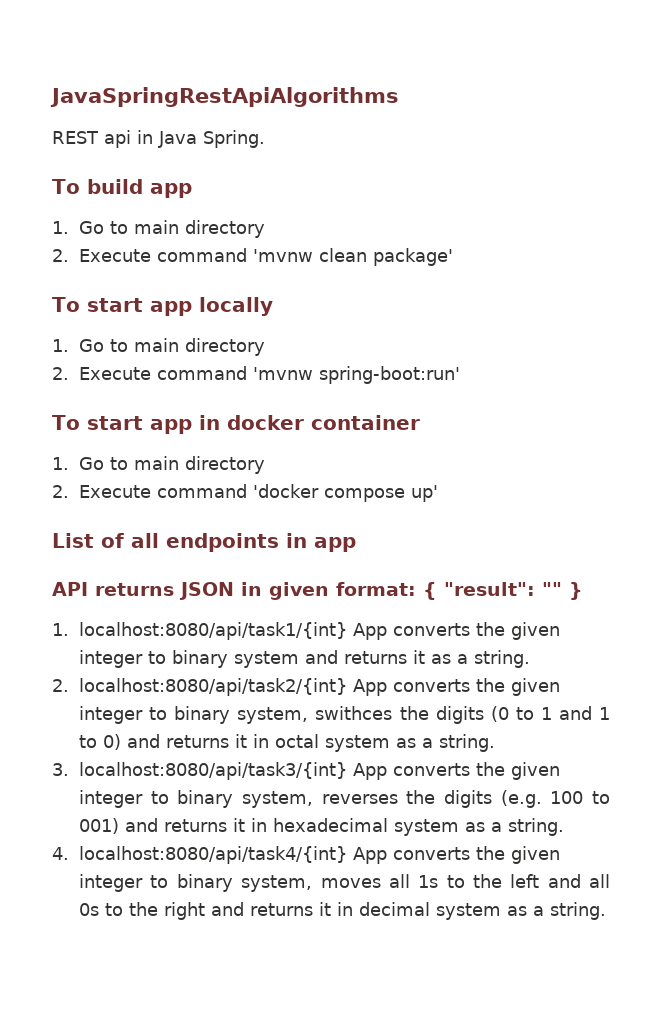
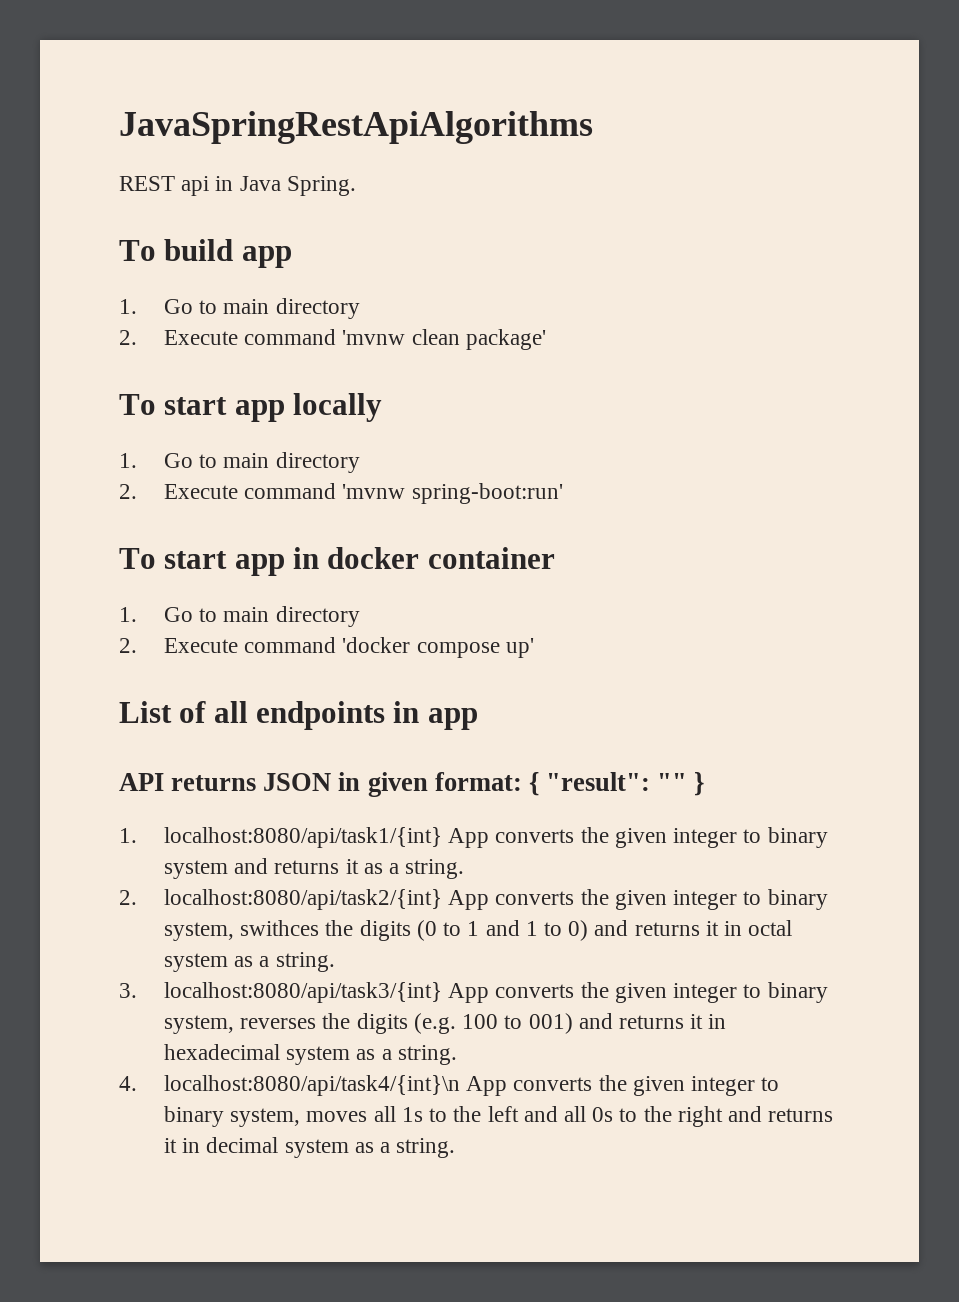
- 4. localhost:8080/api/task4/{int} App converts the given integer to binary system, moves all 1s to the left and all 0s to the right and returns it in decimal system as a string.
+ 4. localhost:8080/api/task4/{int}\n App converts the given integer to binary system, moves all 1s to the left and all 0s to the right and returns it in decimal system as a string.

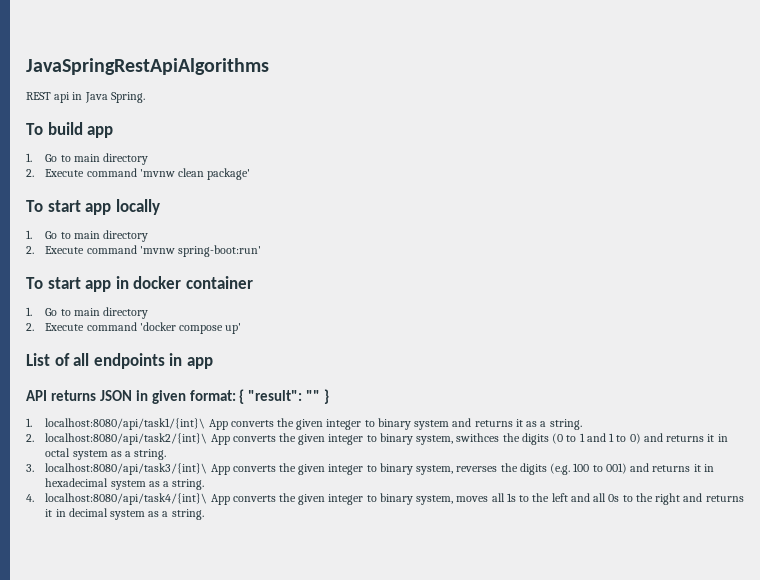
- 1. localhost:8080/api/task1/{int} App converts the given integer to binary system and returns it as a string.
+ 1. localhost:8080/api/task1/{int}\ App converts the given integer to binary system and returns it as a string.
- 2. localhost:8080/api/task2/{int} App converts the given integer to binary system, swithces the digits (0 to 1 and 1 to 0) and returns it in octal system as a string.
+ 2. localhost:8080/api/task2/{int}\ App converts the given integer to binary system, swithces the digits (0 to 1 and 1 to 0) and returns it in octal system as a string.
- 3. localhost:8080/api/task3/{int} App converts the given integer to binary system, reverses the digits (e.g. 100 to 001) and returns it in hexadecimal system as a string.
+ 3. localhost:8080/api/task3/{int}\ App converts the given integer to binary system, reverses the digits (e.g. 100 to 001) and returns it in hexadecimal system as a string.
- 4. localhost:8080/api/task4/{int}\n App converts the given integer to binary system, moves all 1s to the left and all 0s to the right and returns it in decimal system as a string.
+ 4. localhost:8080/api/task4/{int}\ App converts the given integer to binary system, moves all 1s to the left and all 0s to the right and returns it in decimal system as a string.

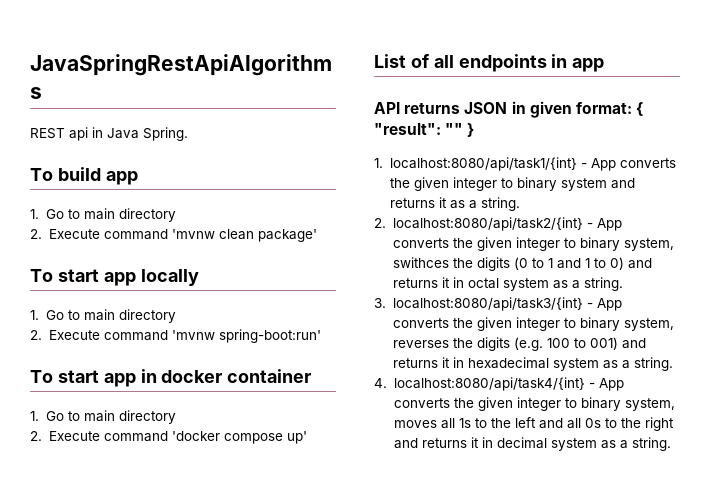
- 1. localhost:8080/api/task1/{int}\ App converts the given integer to binary system and returns it as a string.
+ 1. localhost:8080/api/task1/{int} - App converts the given integer to binary system and returns it as a string.
- 2. localhost:8080/api/task2/{int}\ App converts the given integer to binary system, swithces the digits (0 to 1 and 1 to 0) and returns it in octal system as a string.
+ 2. localhost:8080/api/task2/{int} - App converts the given integer to binary system, swithces the digits (0 to 1 and 1 to 0) and returns it in octal system as a string.
- 3. localhost:8080/api/task3/{int}\ App converts the given integer to binary system, reverses the digits (e.g. 100 to 001) and returns it in hexadecimal system as a string.
+ 3. localhost:8080/api/task3/{int} - App converts the given integer to binary system, reverses the digits (e.g. 100 to 001) and returns it in hexadecimal system as a string.
- 4. localhost:8080/api/task4/{int}\ App converts the given integer to binary system, moves all 1s to the left and all 0s to the right and returns it in decimal system as a string.
+ 4. localhost:8080/api/task4/{int} - App converts the given integer to binary system, moves all 1s to the left and all 0s to the right and returns it in decimal system as a string.

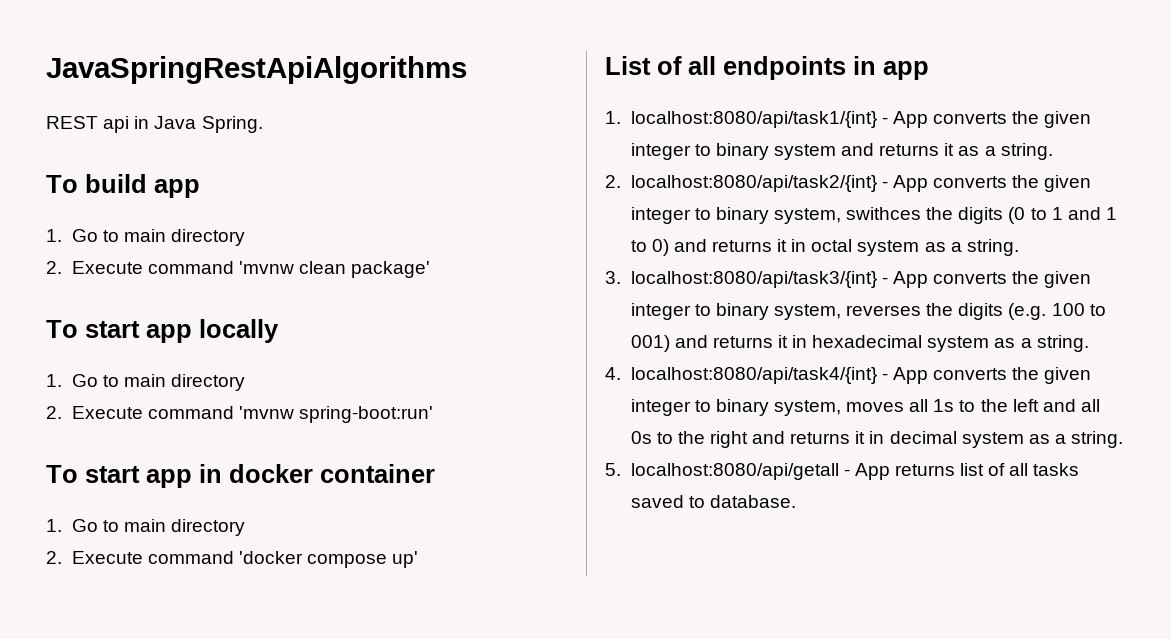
- API returns JSON in given format: { "result": "" }
+ 5. localhost:8080/api/getall - App returns list of all tasks saved to database.

